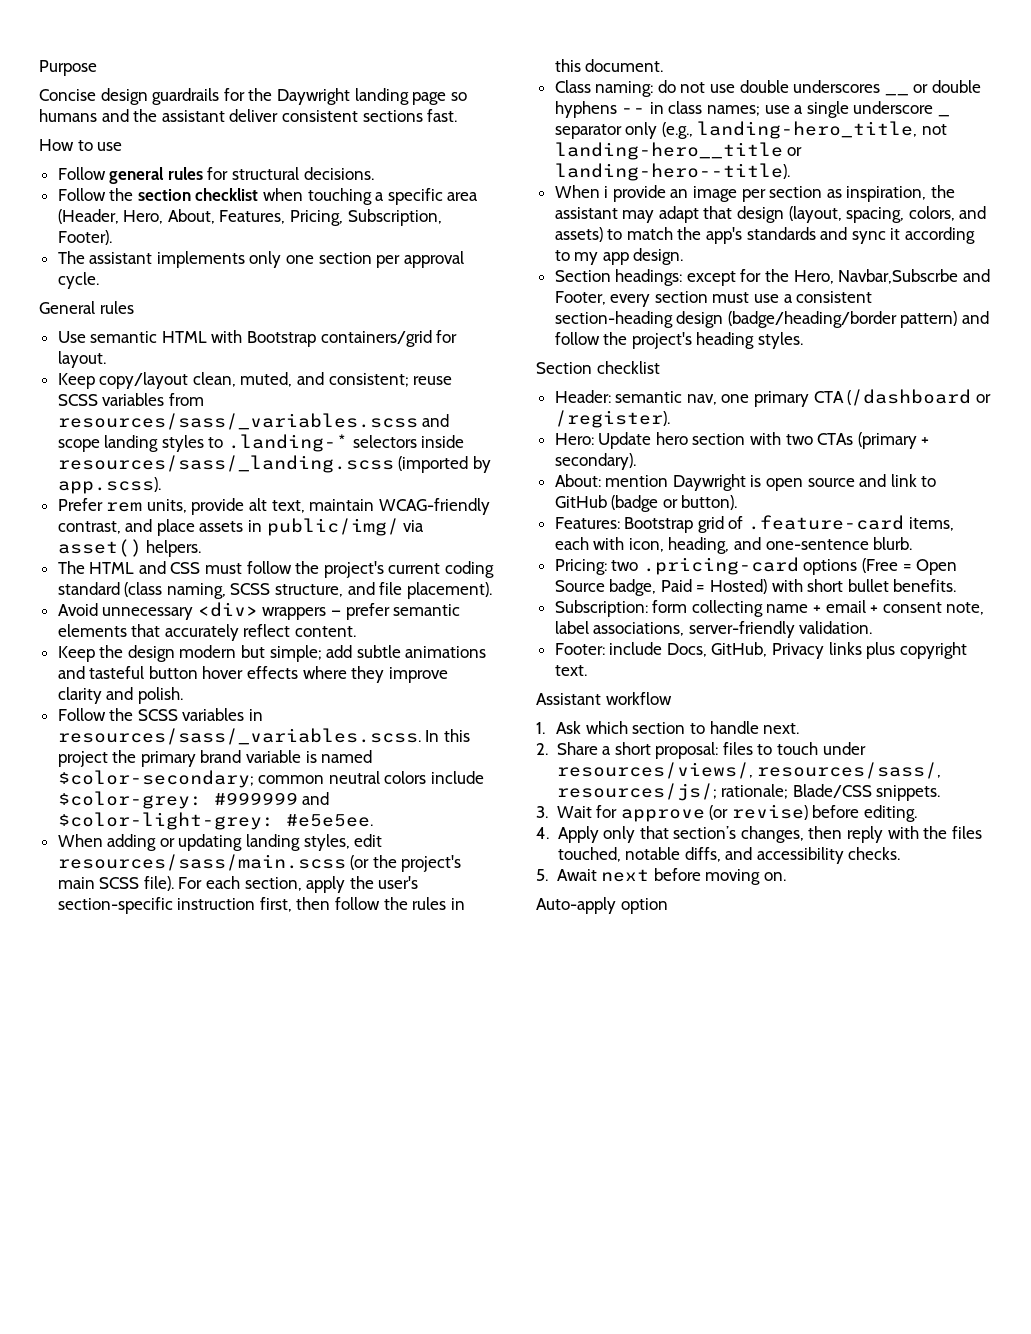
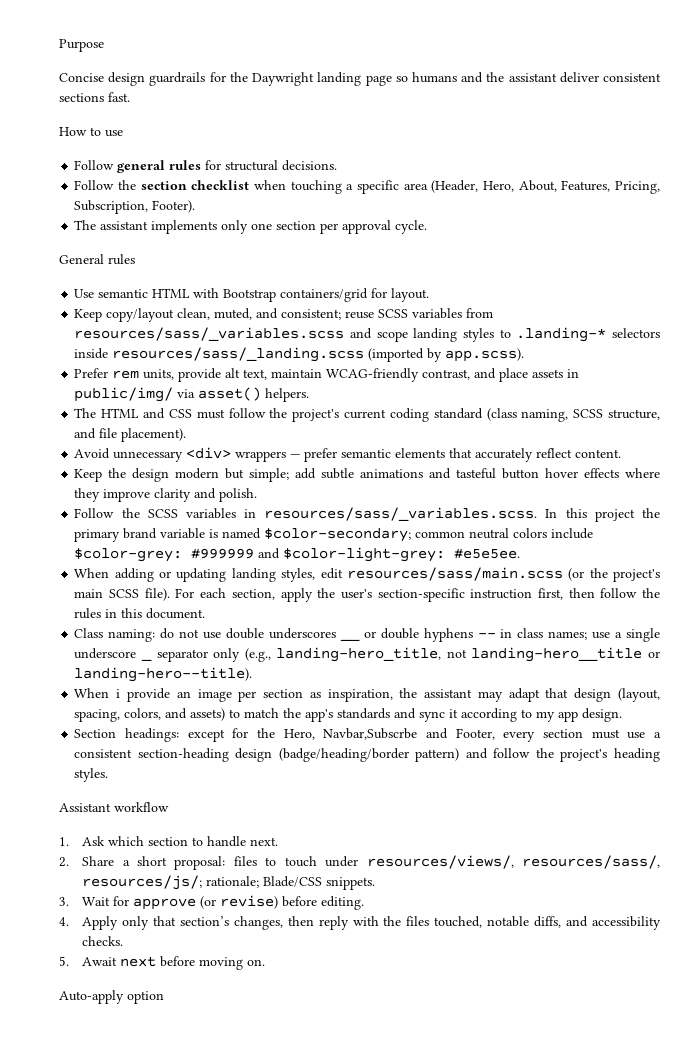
- Section checklist
- Header: semantic nav, one primary CTA (/dashboard or /register).
- Hero: Update hero section with two CTAs (primary + secondary).
- About: mention Daywright is open source and link to GitHub (badge or button).
- Features: Bootstrap grid of .feature-card items, each with icon, heading, and one-sentence blurb.
- Pricing: two .pricing-card options (Free = Open Source badge, Paid = Hosted) with short bullet benefits.
- Subscription: form collecting name + email + consent note, label associations, server-friendly validation.
- Footer: include Docs, GitHub, Privacy links plus copyright text.

